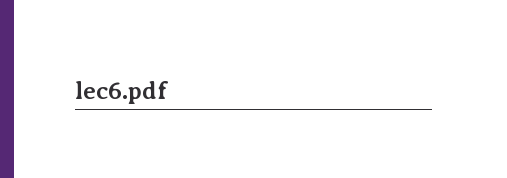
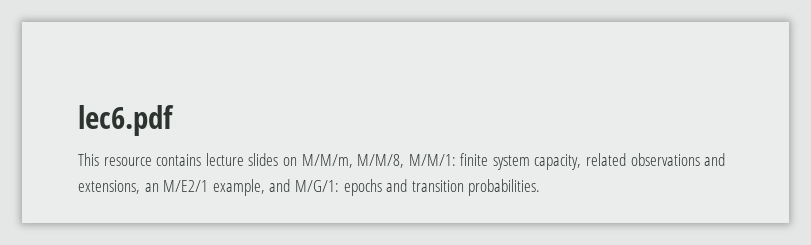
+ This resource contains lecture slides on M/M/m, M/M/8, M/M/1: finite system capacity, related observations and extensions, an M/E2/1 example, and M/G/1: epochs and transition probabilities.

